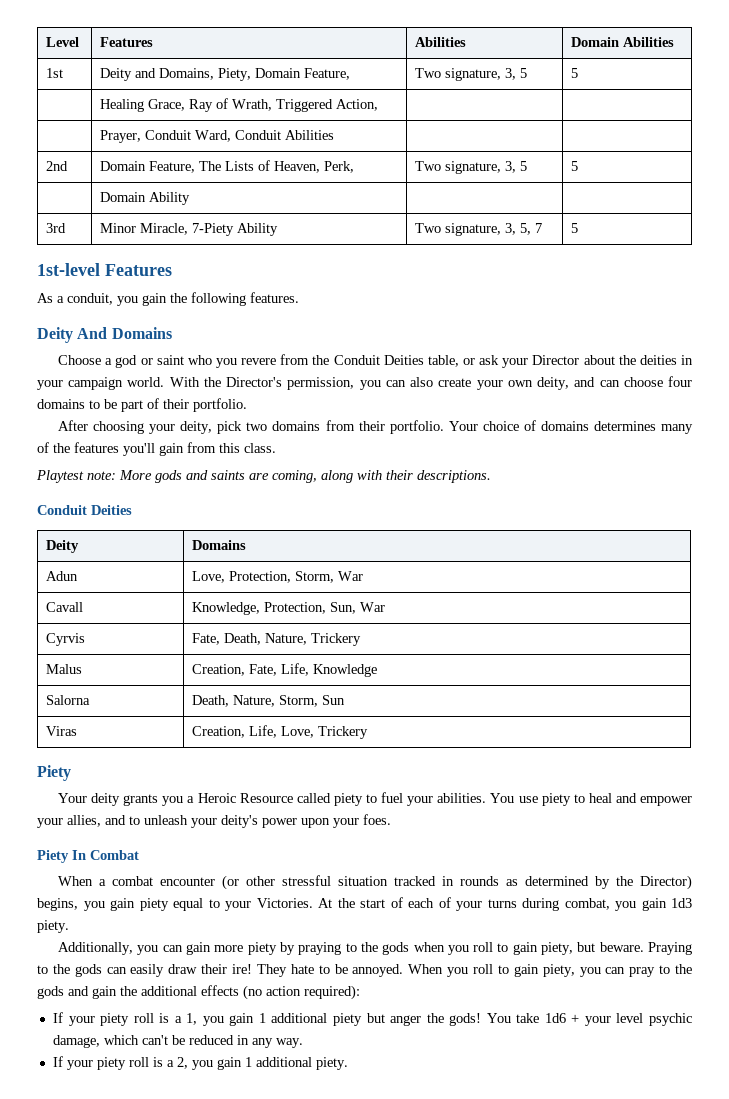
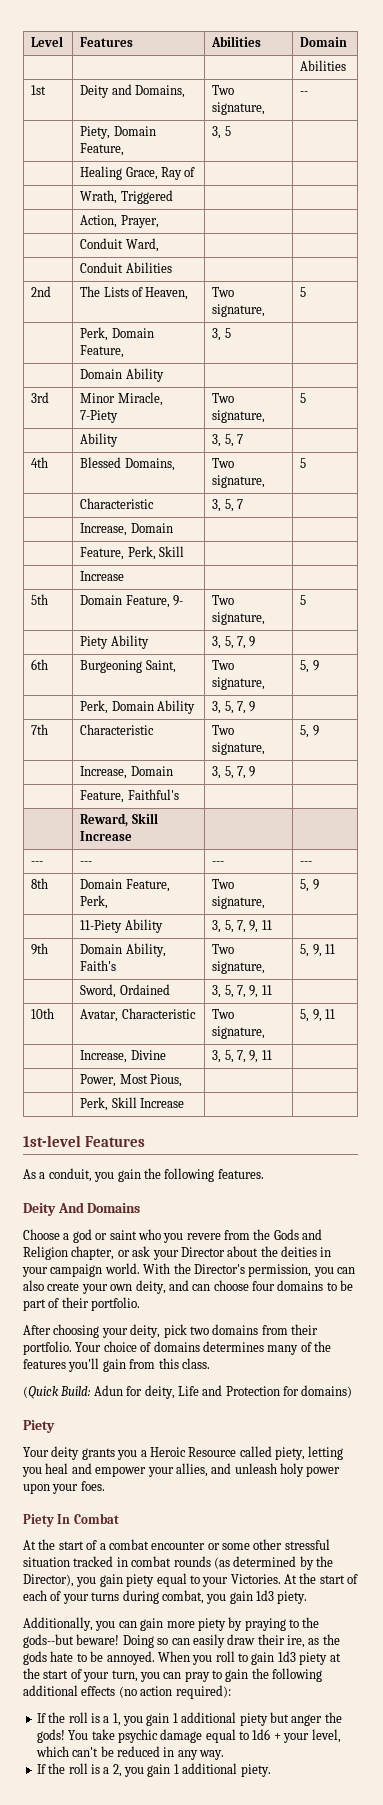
- Level | Features | Abilities | Domain Abilities
+ Level | Features | Abilities | Domain
+ | | | Abilities
- 1st | Deity and Domains, Piety, Domain Feature, | Two signature, 3, 5 | 5
+ 1st | Deity and Domains, | Two signature, | --
+ | Piety, Domain Feature, | 3, 5 |
- | Healing Grace, Ray of Wrath, Triggered Action, | |
- | Prayer, Conduit Ward, Conduit Abilities | |
+ | Healing Grace, Ray of | |
+ | Wrath, Triggered | |
+ | Action, Prayer, | |
+ | Conduit Ward, | |
+ | Conduit Abilities | |
- 2nd | Domain Feature, The Lists of Heaven, Perk, | Two signature, 3, 5 | 5
+ 2nd | The Lists of Heaven, | Two signature, | 5
+ | Perk, Domain Feature, | 3, 5 |
- 3rd | Minor Miracle, 7-Piety Ability | Two signature, 3, 5, 7 | 5
+ 3rd | Minor Miracle, 7-Piety | Two signature, | 5
+ | Ability | 3, 5, 7 |
+ 4th | Blessed Domains, | Two signature, | 5
+ | Characteristic | 3, 5, 7 |
+ | Increase, Domain | |
+ | Feature, Perk, Skill | |
+ | Increase | |
+ 5th | Domain Feature, 9- | Two signature, | 5
+ | Piety Ability | 3, 5, 7, 9 |
+ 6th | Burgeoning Saint, | Two signature, | 5, 9
+ | Perk, Domain Ability | 3, 5, 7, 9 |
+ 7th | Characteristic | Two signature, | 5, 9
+ | Increase, Domain | 3, 5, 7, 9 |
+ | Feature, Faithful's | |
+ | Reward, Skill Increase | |
+ --- | --- | --- | ---
+ 8th | Domain Feature, Perk, | Two signature, | 5, 9
+ | 11-Piety Ability | 3, 5, 7, 9, 11 |
+ 9th | Domain Ability, Faith's | Two signature, | 5, 9, 11
+ | Sword, Ordained | 3, 5, 7, 9, 11 |
+ 10th | Avatar, Characteristic | Two signature, | 5, 9, 11
+ | Increase, Divine | 3, 5, 7, 9, 11 |
+ | Power, Most Pious, | |
+ | Perk, Skill Increase | |
- Choose a god or saint who you revere from the Conduit Deities table, or ask your Director about the deities in your campaign world.
+ Choose a god or saint who you revere from the Gods and Religion chapter, or ask your Director about the deities in your campaign world.
- Playtest note: More gods and saints are coming, along with their descriptions.
- Conduit Deities
- Deity | Domains
- Adun | Love, Protection, Storm, War
- Cavall | Knowledge, Protection, Sun, War
- Cyrvis | Fate, Death, Nature, Trickery
- Malus | Creation, Fate, Life, Knowledge
- Salorna | Death, Nature, Storm, Sun
- Viras | Creation, Life, Love, Trickery
+ (Quick Build: Adun for deity, Life and Protection for domains)
- Your deity grants you a Heroic Resource called piety to fuel your abilities. You use piety to heal and empower your allies, and to unleash your deity's power upon your foes.
+ Your deity grants you a Heroic Resource called piety, letting you heal and empower your allies, and unleash holy power upon your foes.
- When a combat encounter (or other stressful situation tracked in rounds as determined by the Director) begins, you gain piety equal to your Victories.
+ At the start of a combat encounter or some other stressful situation tracked in combat rounds (as determined by the Director), you gain piety equal to your Victories.
- Additionally, you can gain more piety by praying to the gods when you roll to gain piety, but beware. Praying to the gods can easily draw their ire! They hate to be annoyed.
+ Additionally, you can gain more piety by praying to the gods--but beware! Doing so can easily draw their ire, as the gods hate to be annoyed.
- When you roll to gain piety, you can pray to the gods and gain the additional effects (no action required):
+ When you roll to gain 1d3 piety at the start of your turn, you can pray to gain the following additional effects (no action required):
- If your piety roll is a 1, you gain 1 additional piety but anger the gods!
+ If the roll is a 1, you gain 1 additional piety but anger the gods!
- You take 1d6 + your level psychic damage, which can't be reduced in any way.
+ You take psychic damage equal to 1d6 + your level, which can't be reduced in any way.
- If your piety roll is a 2, you gain 1 additional piety.
+ If the roll is a 2, you gain 1 additional piety.

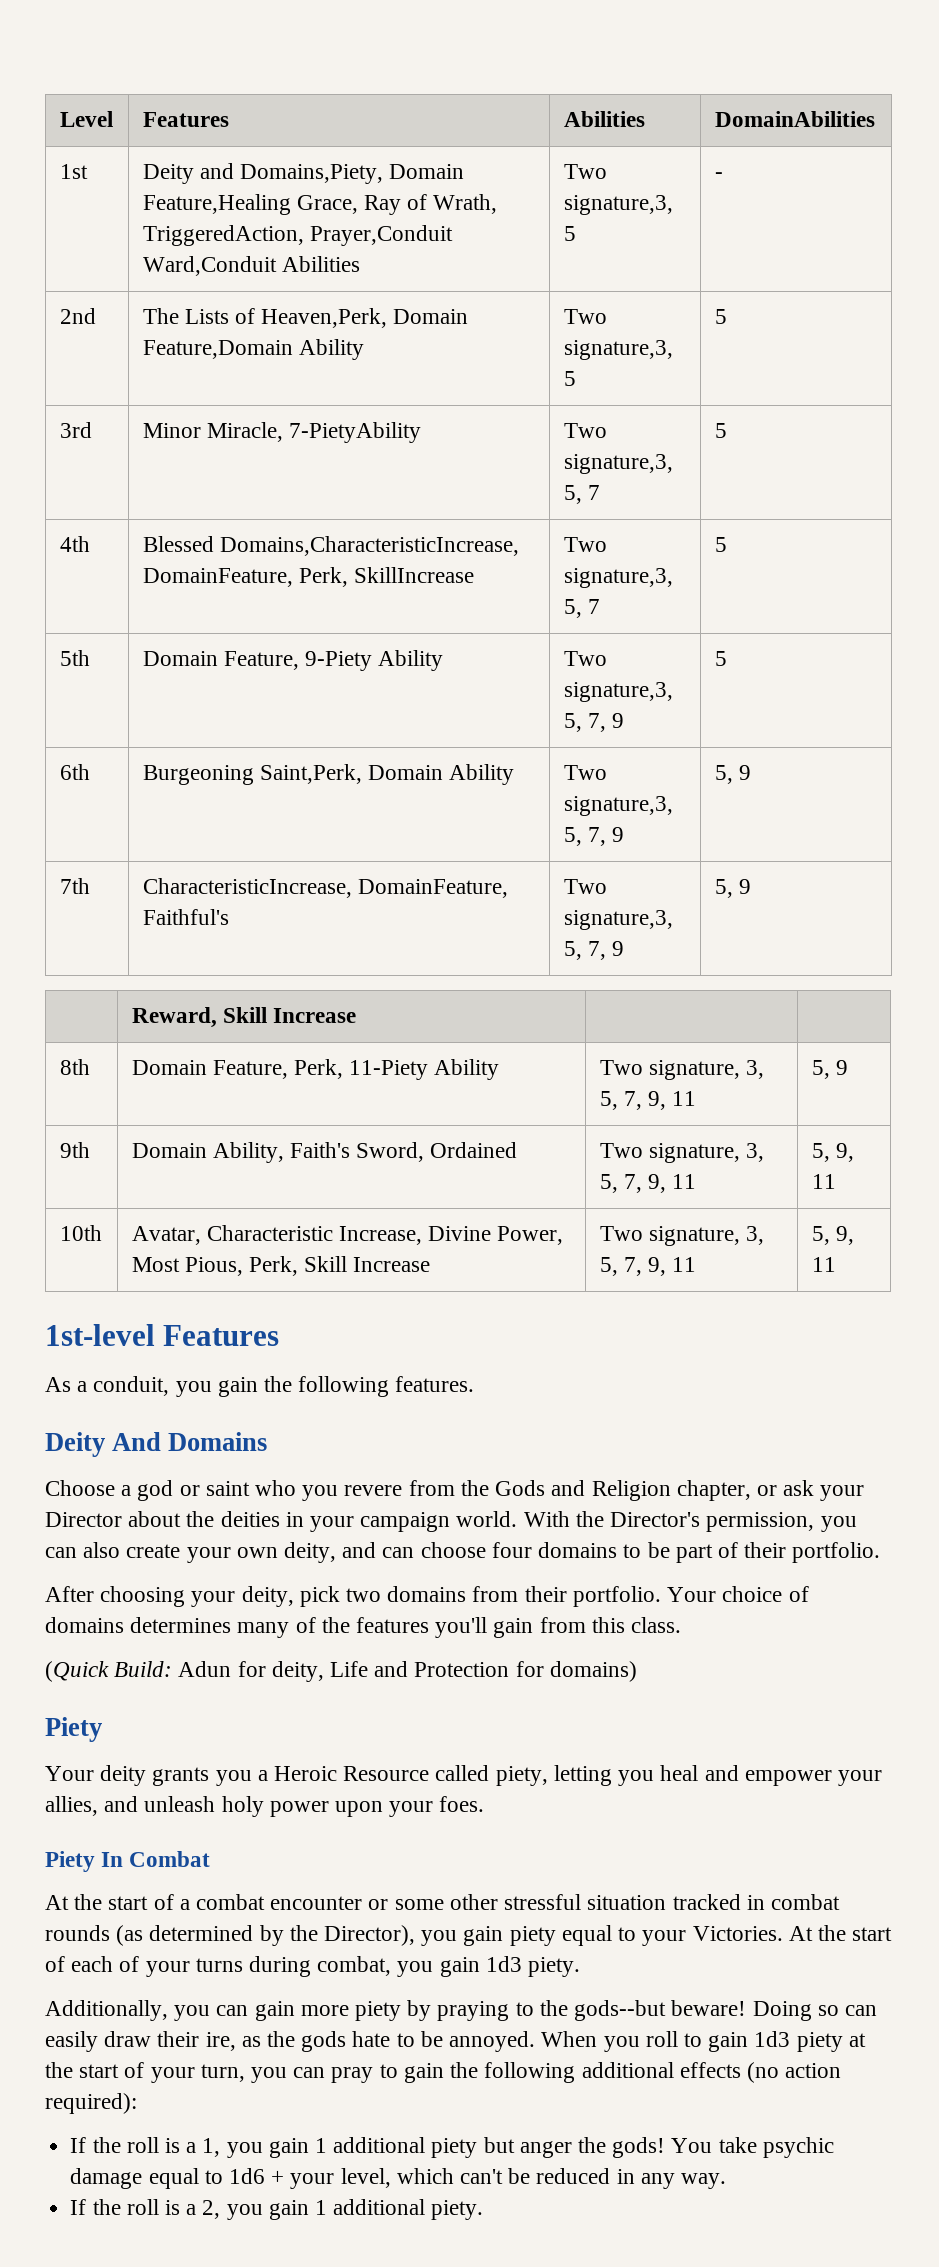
- Level | Features | Abilities | Domain
- | | | Abilities
+ Level | Features | Abilities | DomainAbilities
- 1st | Deity and Domains, | Two signature, | --
- | Piety, Domain Feature, | 3, 5 |
- | Healing Grace, Ray of | |
- | Wrath, Triggered | |
- | Action, Prayer, | |
- | Conduit Ward, | |
- | Conduit Abilities | |
+ 1st | Deity and Domains,Piety, Domain Feature,Healing Grace, Ray of Wrath, TriggeredAction, Prayer,Conduit Ward,Conduit Abilities | Two signature,3, 5 | -
- 2nd | The Lists of Heaven, | Two signature, | 5
- | Perk, Domain Feature, | 3, 5 |
- | Domain Ability | |
+ 2nd | The Lists of Heaven,Perk, Domain Feature,Domain Ability | Two signature,3, 5 | 5
- 3rd | Minor Miracle, 7-Piety | Two signature, | 5
- | Ability | 3, 5, 7 |
+ 3rd | Minor Miracle, 7-PietyAbility | Two signature,3, 5, 7 | 5
- 4th | Blessed Domains, | Two signature, | 5
- | Characteristic | 3, 5, 7 |
- | Increase, Domain | |
- | Feature, Perk, Skill | |
- | Increase | |
+ 4th | Blessed Domains,CharacteristicIncrease, DomainFeature, Perk, SkillIncrease | Two signature,3, 5, 7 | 5
- 5th | Domain Feature, 9- | Two signature, | 5
- | Piety Ability | 3, 5, 7, 9 |
+ 5th | Domain Feature, 9-Piety Ability | Two signature,3, 5, 7, 9 | 5
- 6th | Burgeoning Saint, | Two signature, | 5, 9
- | Perk, Domain Ability | 3, 5, 7, 9 |
- 7th | Characteristic | Two signature, | 5, 9
- | Increase, Domain | 3, 5, 7, 9 |
- | Feature, Faithful's | |
+ 6th | Burgeoning Saint,Perk, Domain Ability | Two signature,3, 5, 7, 9 | 5, 9
+ 7th | CharacteristicIncrease, DomainFeature, Faithful's | Two signature,3, 5, 7, 9 | 5, 9
- --- | --- | --- | ---
- 8th | Domain Feature, Perk, | Two signature, | 5, 9
- | 11-Piety Ability | 3, 5, 7, 9, 11 |
+ 8th | Domain Feature, Perk, 11-Piety Ability | Two signature, 3, 5, 7, 9, 11 | 5, 9
- 9th | Domain Ability, Faith's | Two signature, | 5, 9, 11
- | Sword, Ordained | 3, 5, 7, 9, 11 |
+ 9th | Domain Ability, Faith's Sword, Ordained | Two signature, 3, 5, 7, 9, 11 | 5, 9, 11
- 10th | Avatar, Characteristic | Two signature, | 5, 9, 11
- | Increase, Divine | 3, 5, 7, 9, 11 |
- | Power, Most Pious, | |
- | Perk, Skill Increase | |
+ 10th | Avatar, Characteristic Increase, Divine Power, Most Pious, Perk, Skill Increase | Two signature, 3, 5, 7, 9, 11 | 5, 9, 11

